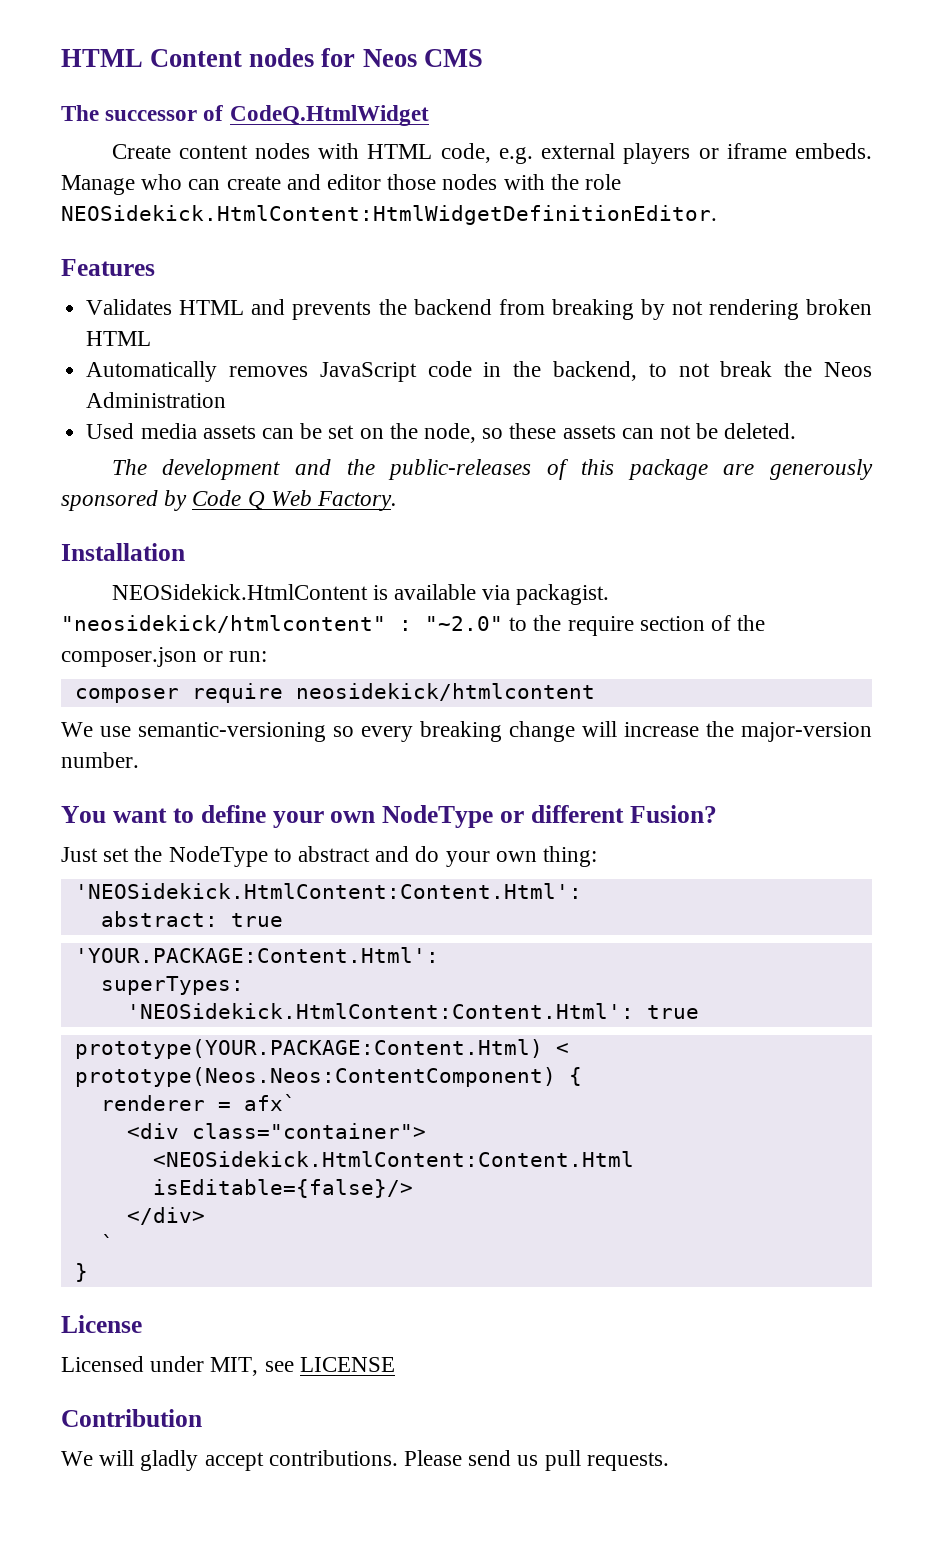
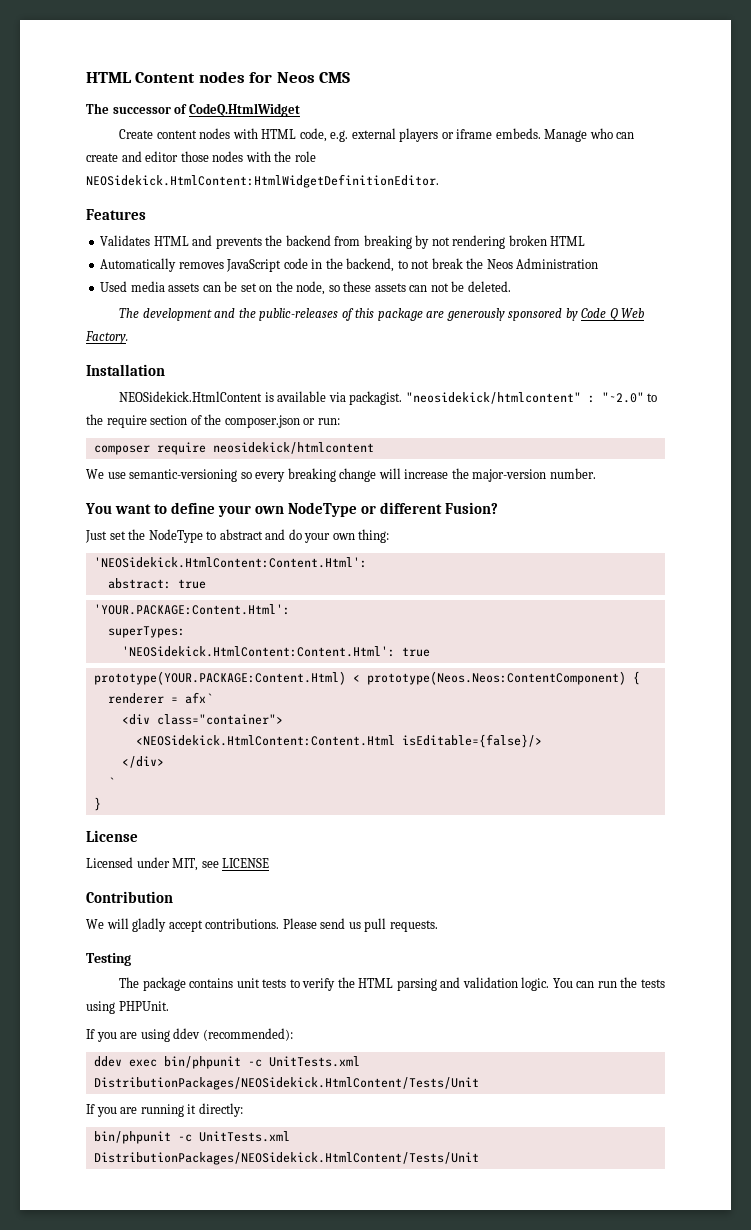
+ Testing
+ The package contains unit tests to verify the HTML parsing and validation logic. You can run the tests using PHPUnit.
+ If you are using ddev (recommended):
+ ddev exec bin/phpunit -c UnitTests.xml DistributionPackages/NEOSidekick.HtmlContent/Tests/Unit
+ If you are running it directly:
+ bin/phpunit -c UnitTests.xml DistributionPackages/NEOSidekick.HtmlContent/Tests/Unit

